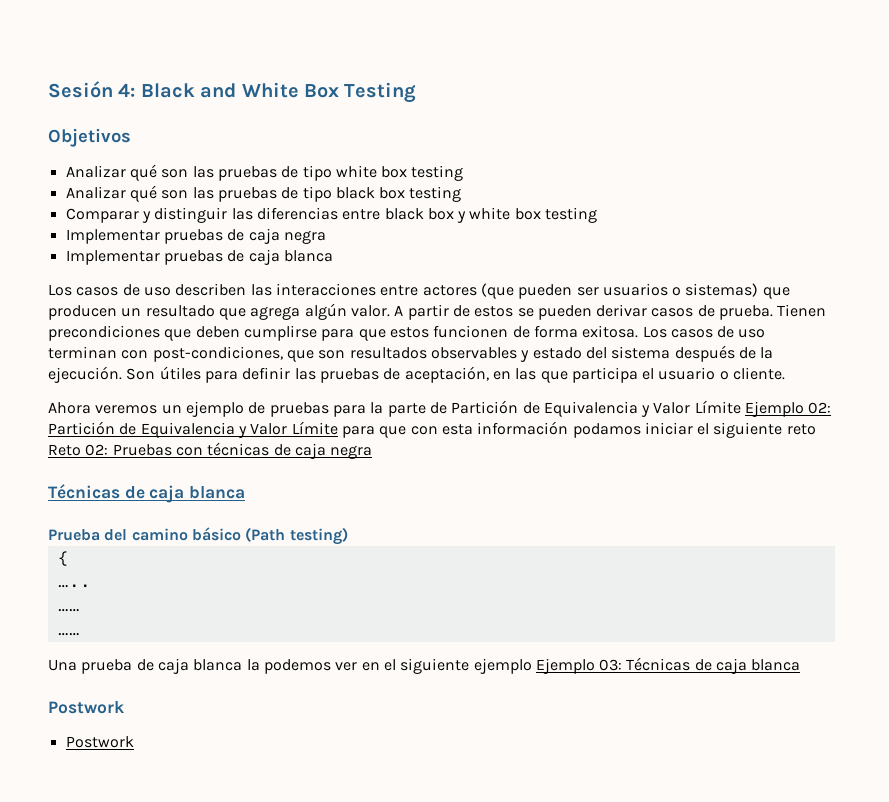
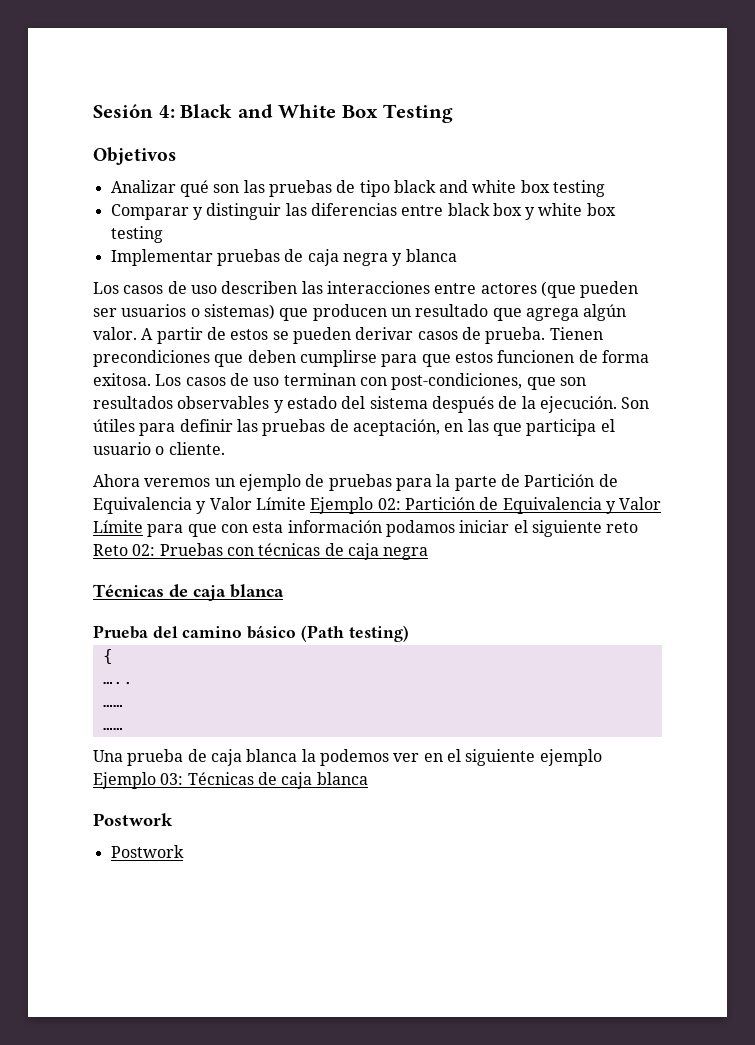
- Analizar qué son las pruebas de tipo white box testing
- Analizar qué son las pruebas de tipo black box testing
+ Analizar qué son las pruebas de tipo black and white box testing
- Implementar pruebas de caja negra
- Implementar pruebas de caja blanca
+ Implementar pruebas de caja negra y blanca

